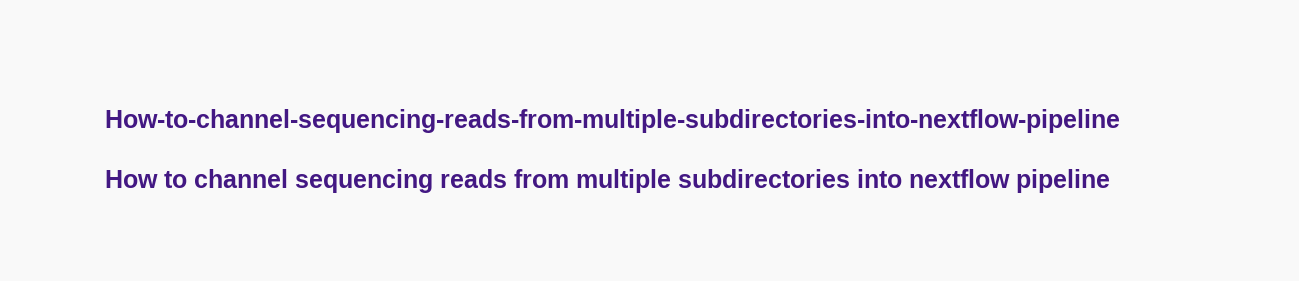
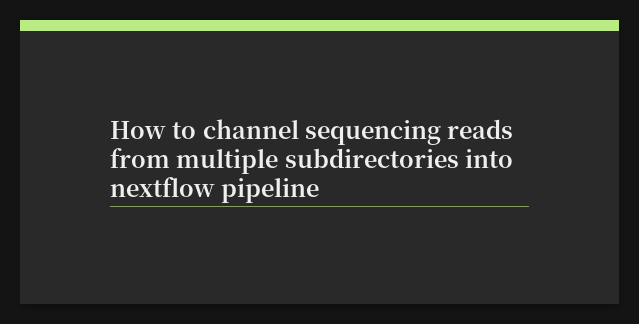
- How-to-channel-sequencing-reads-from-multiple-subdirectories-into-nextflow-pipeline

